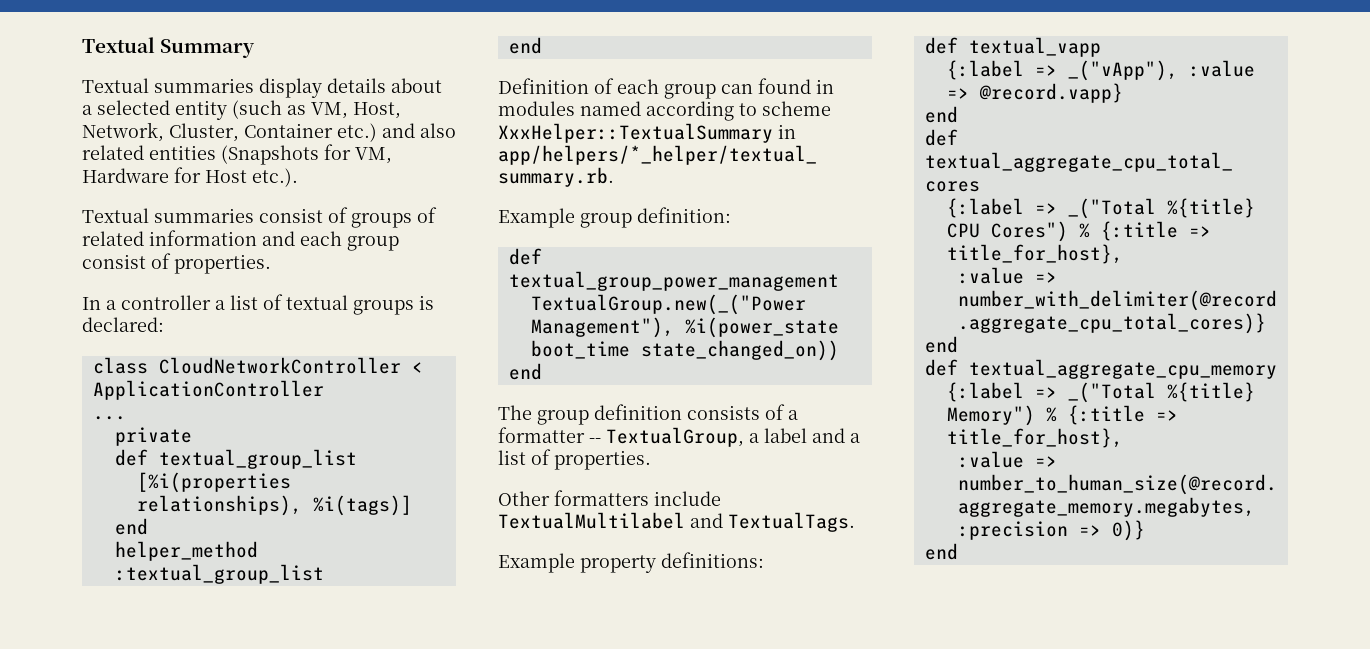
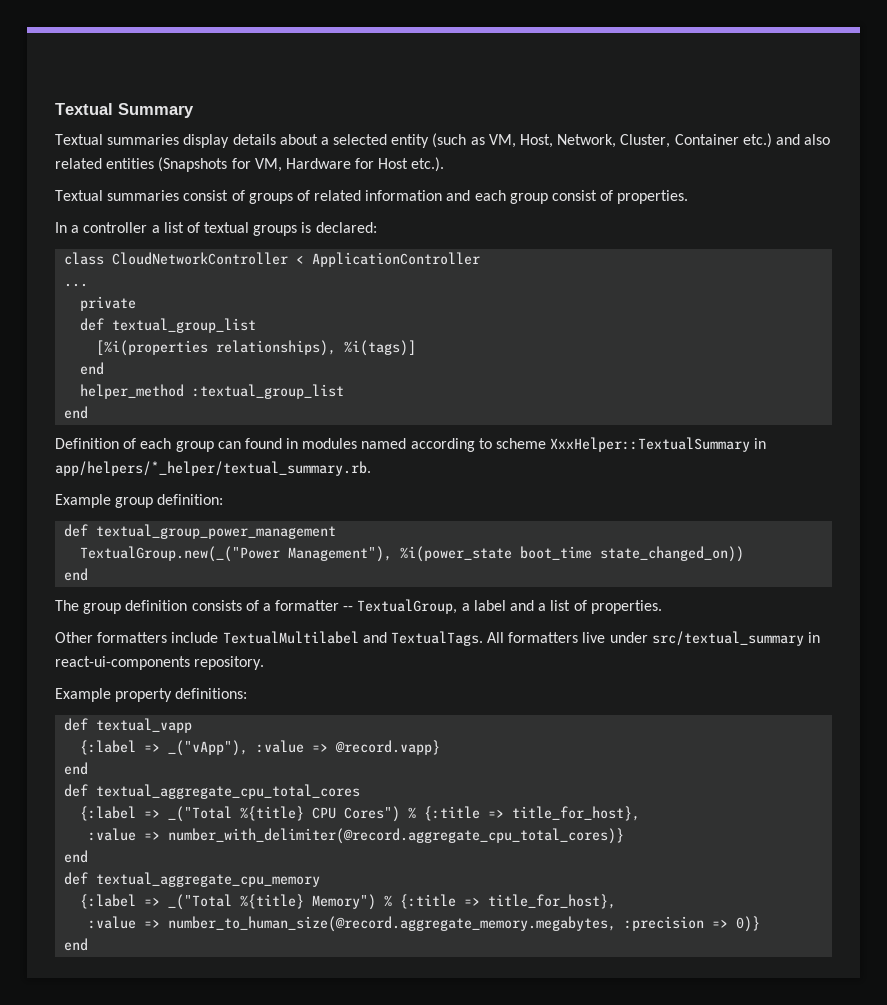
+ All formatters live under src/textual_summary in react-ui-components repository.

